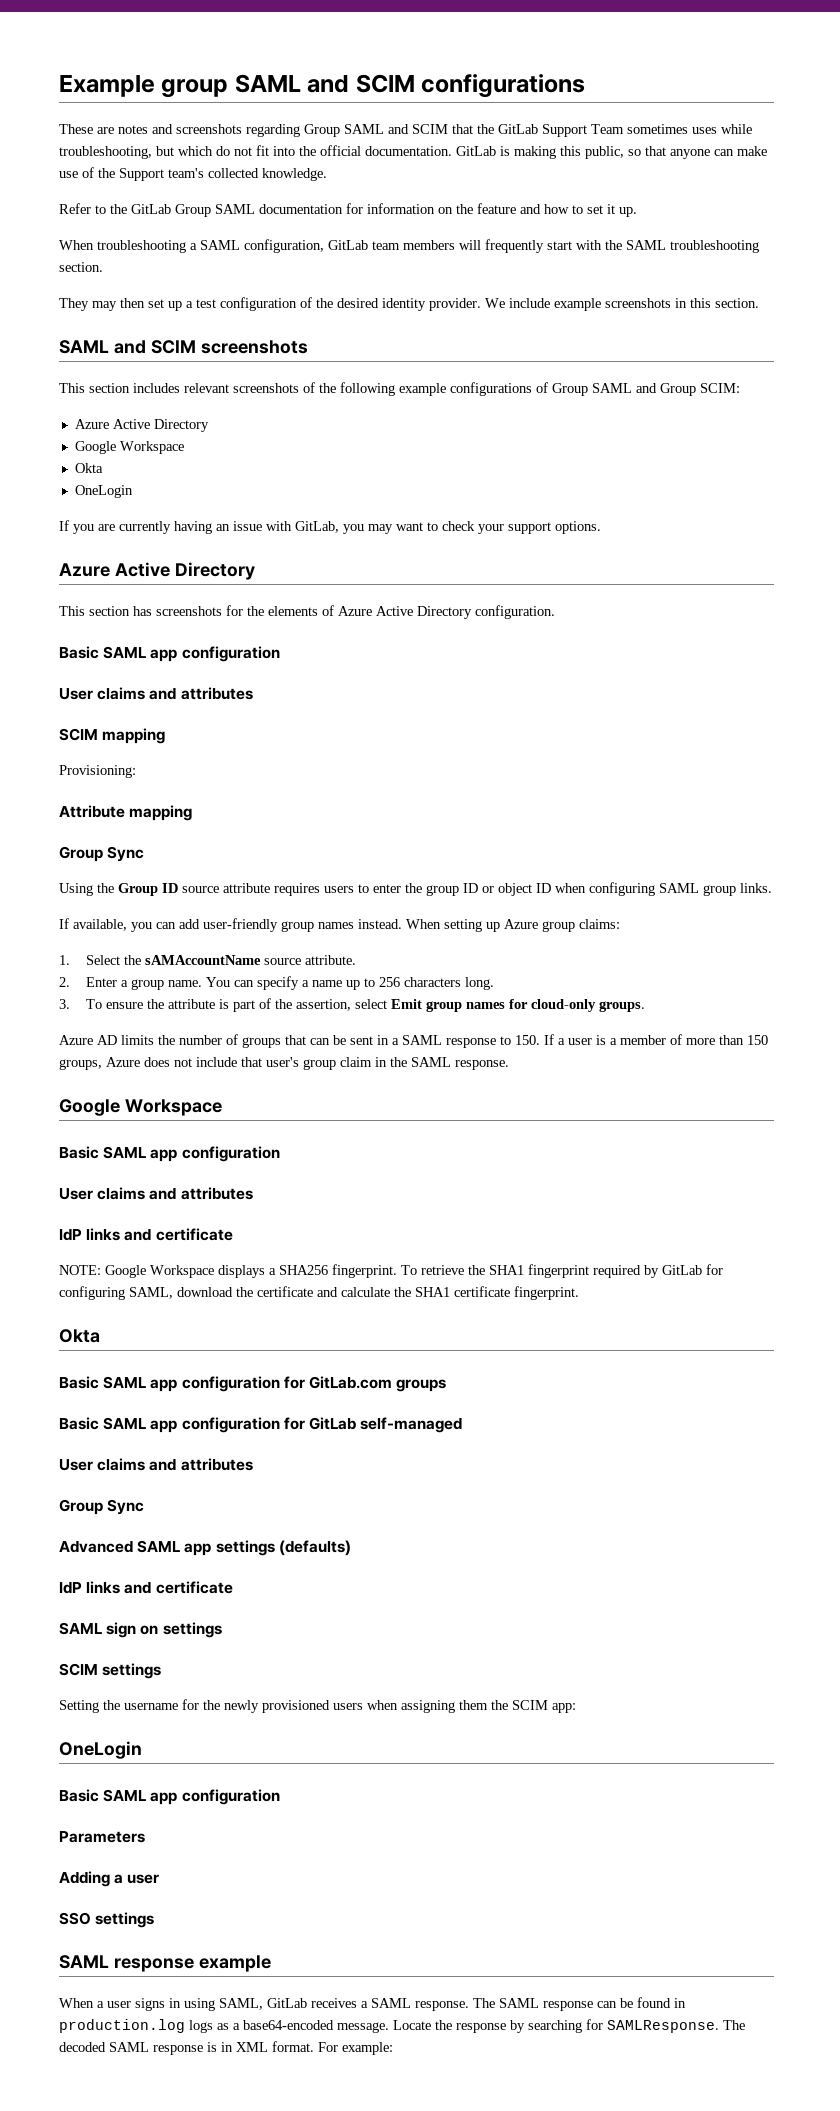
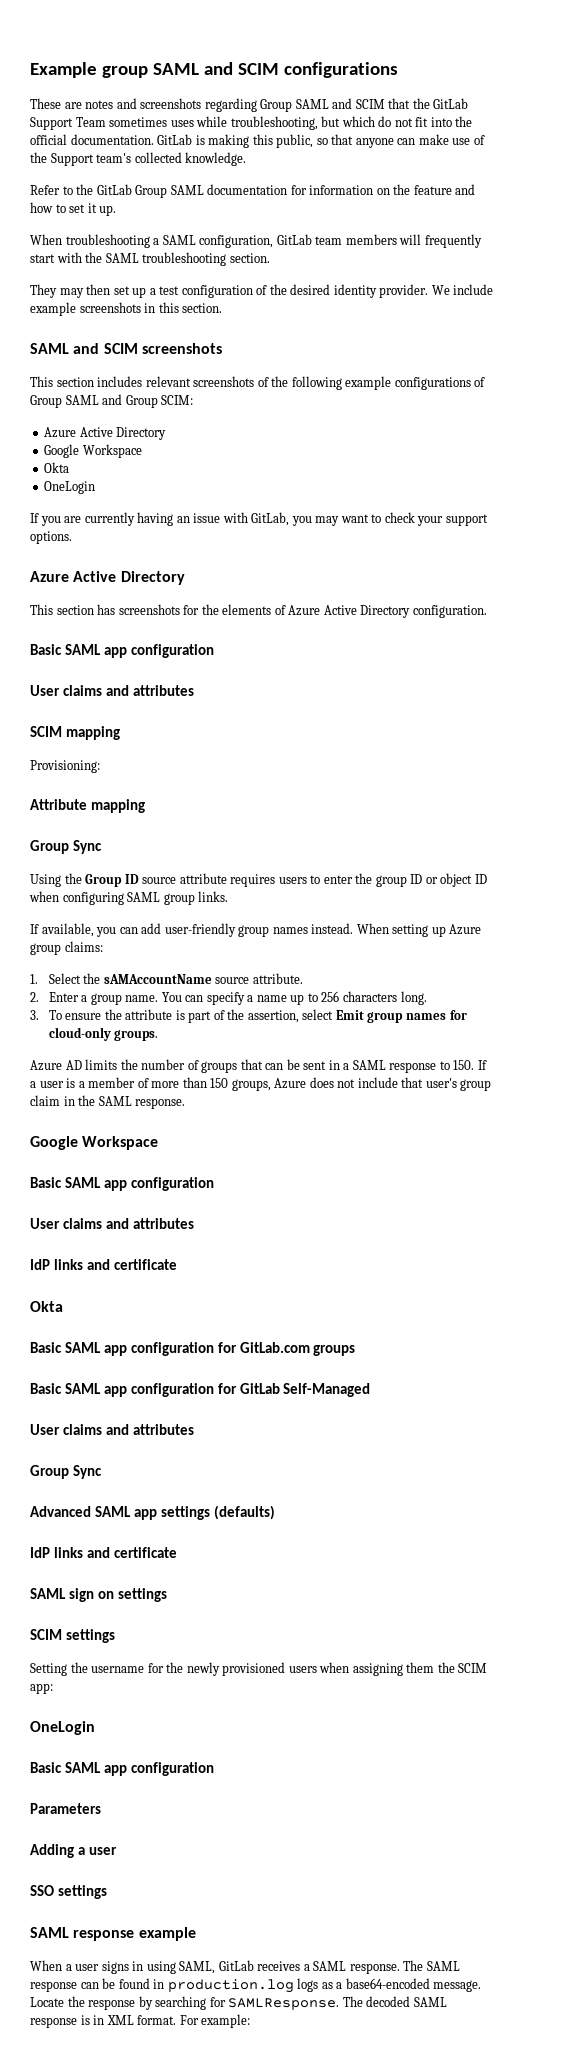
- NOTE: Google Workspace displays a SHA256 fingerprint. To retrieve the SHA1 fingerprint required by GitLab for configuring SAML, download the certificate and calculate the SHA1 certificate fingerprint.
- Basic SAML app configuration for GitLab self-managed
+ Basic SAML app configuration for GitLab Self-Managed

